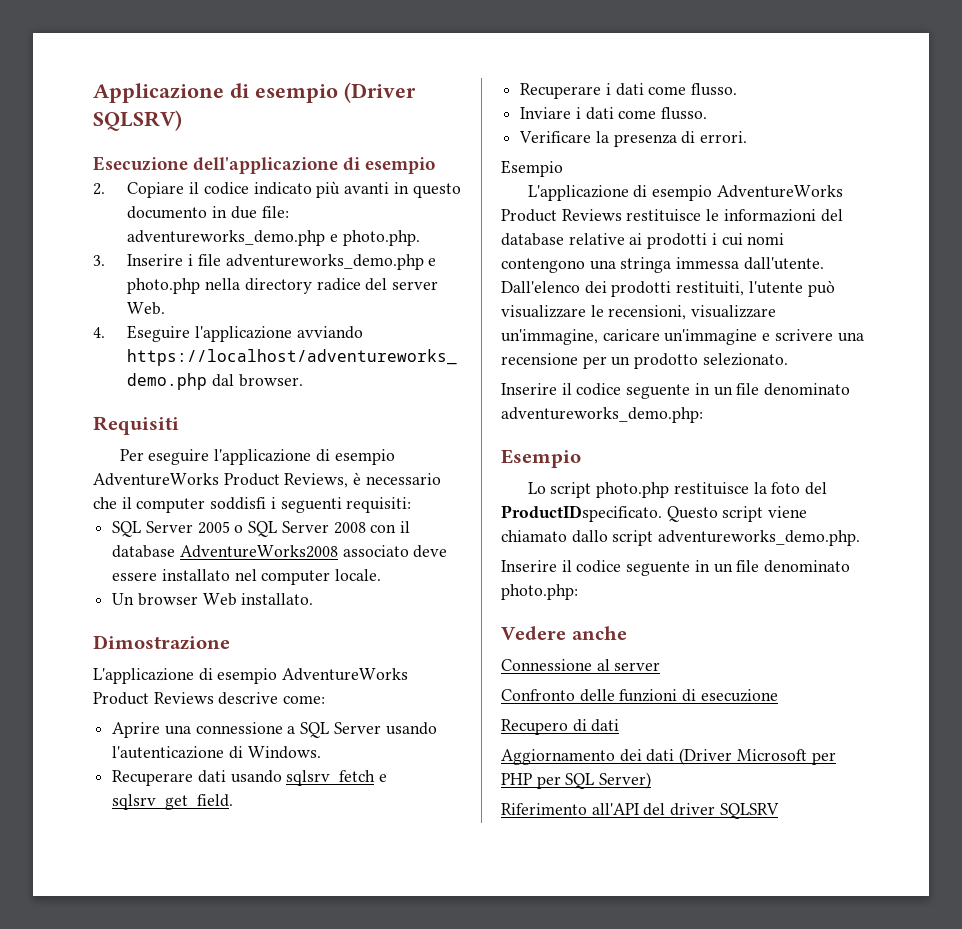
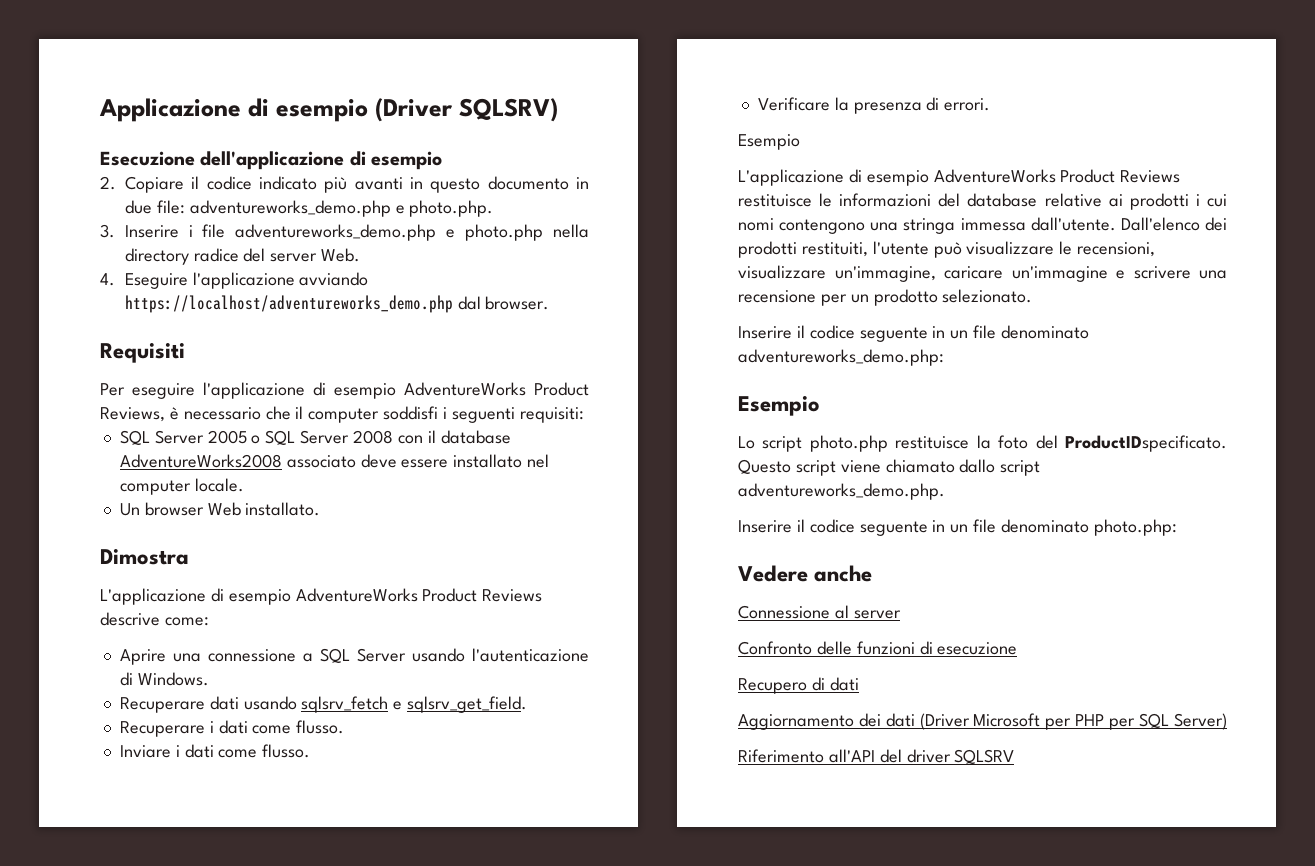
- Dimostrazione
+ Dimostra

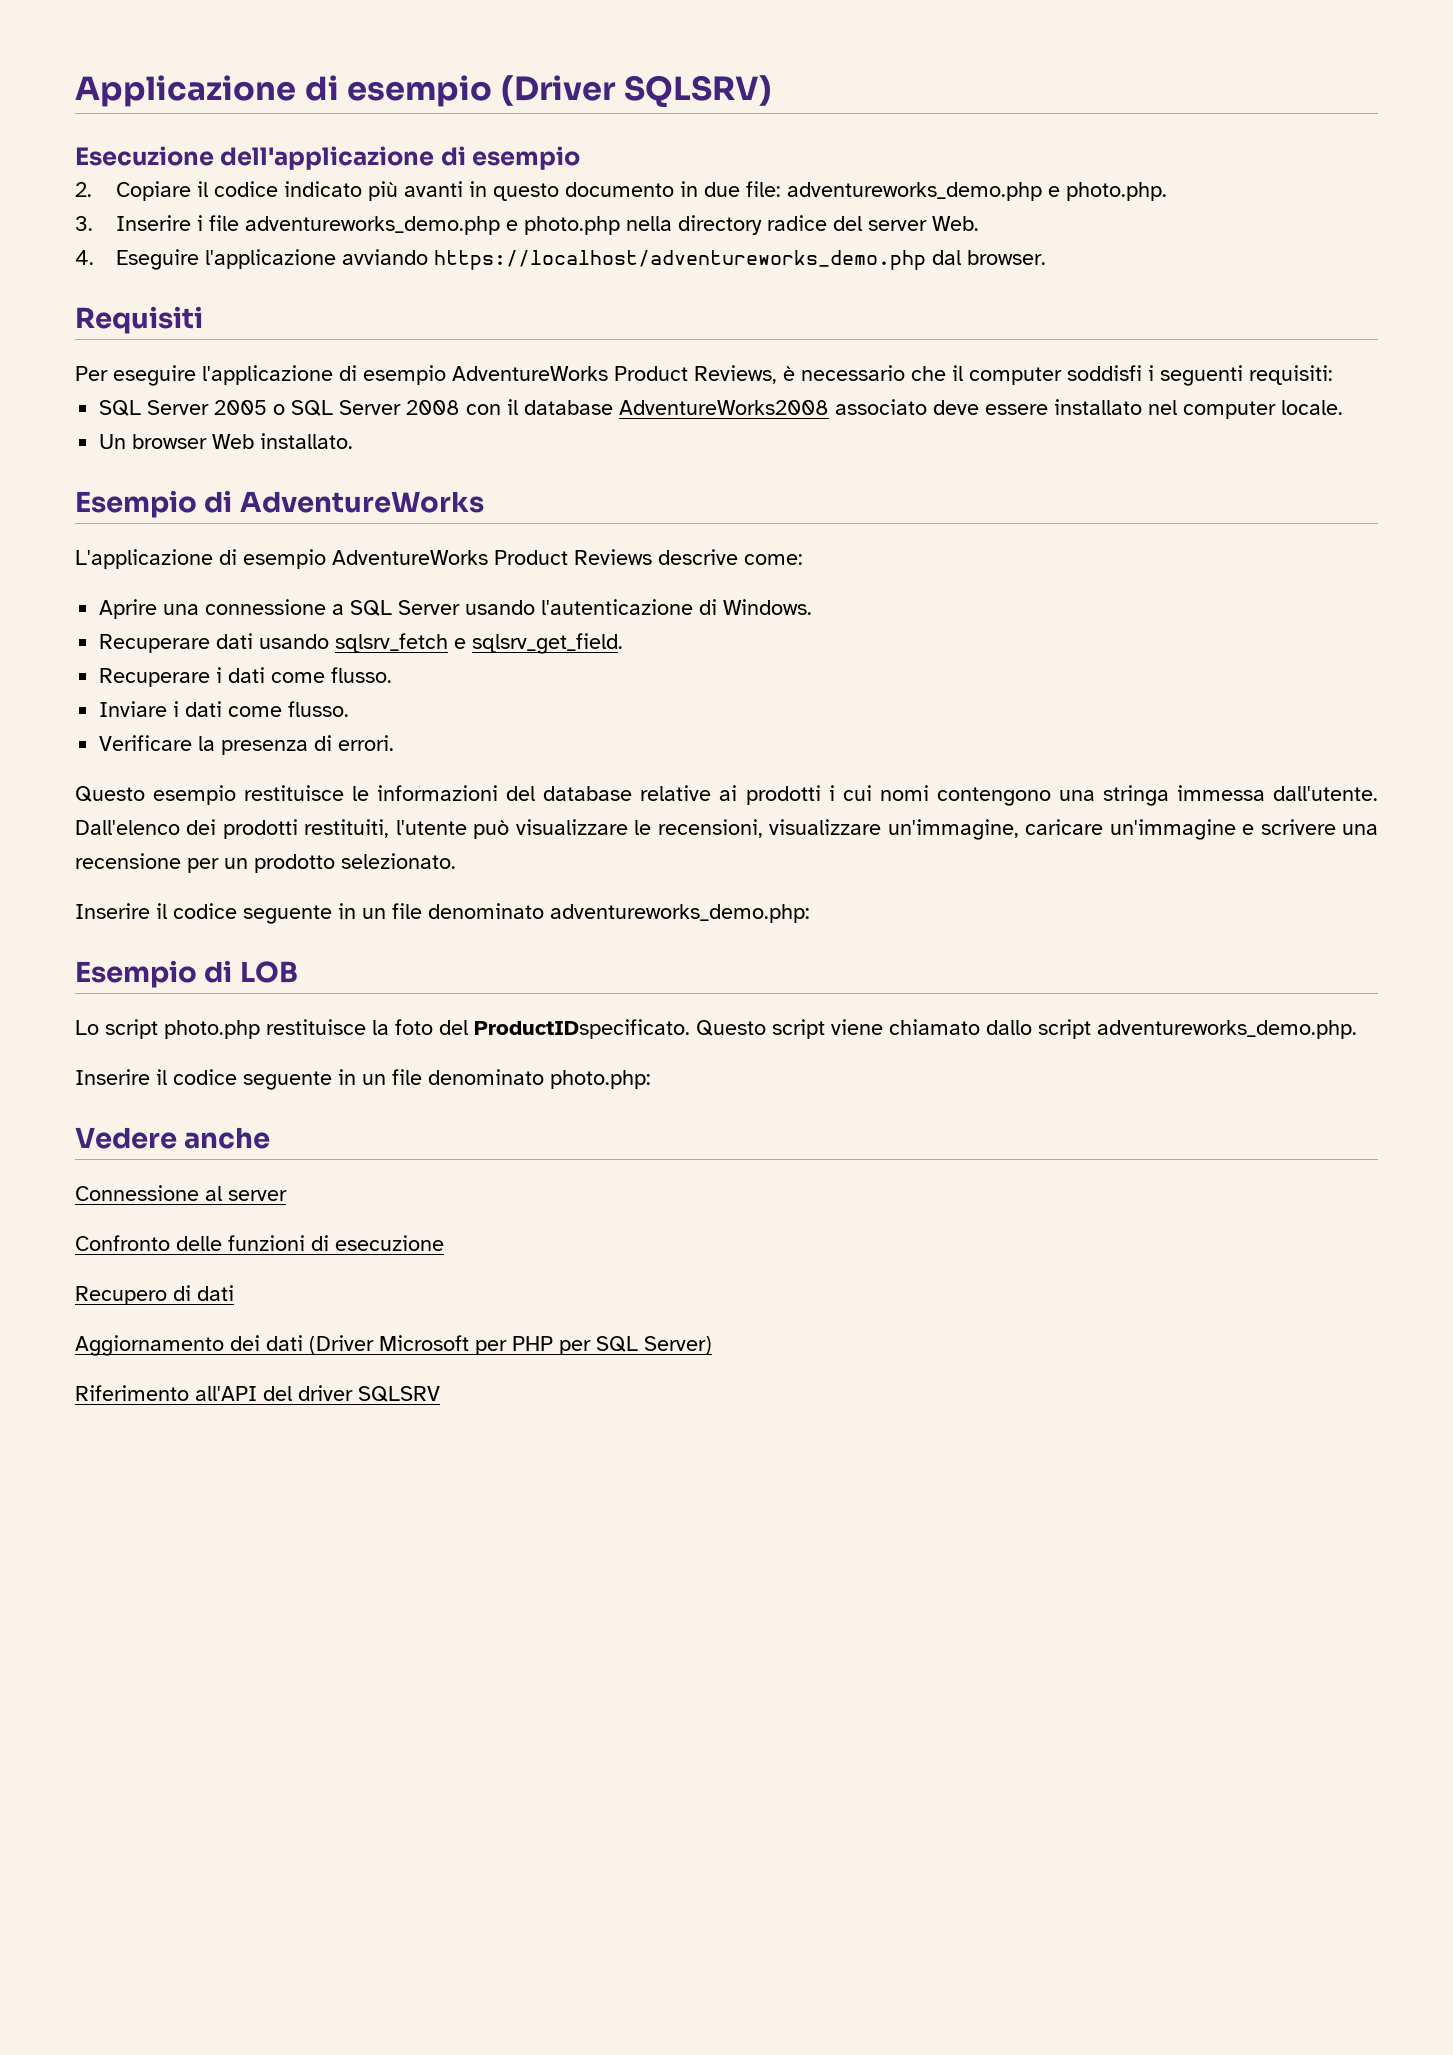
- Dimostra
+ Esempio di AdventureWorks
  Verificare la presenza di errori.
- Esempio
- L'applicazione di esempio AdventureWorks Product Reviews restituisce le informazioni del database relative ai prodotti i cui nomi contengono una stringa immessa dall'utente.
+ Questo esempio restituisce le informazioni del database relative ai prodotti i cui nomi contengono una stringa immessa dall'utente.
  Inserire il codice seguente in un file denominato adventureworks_demo.php:
- Esempio
+ Esempio di LOB

